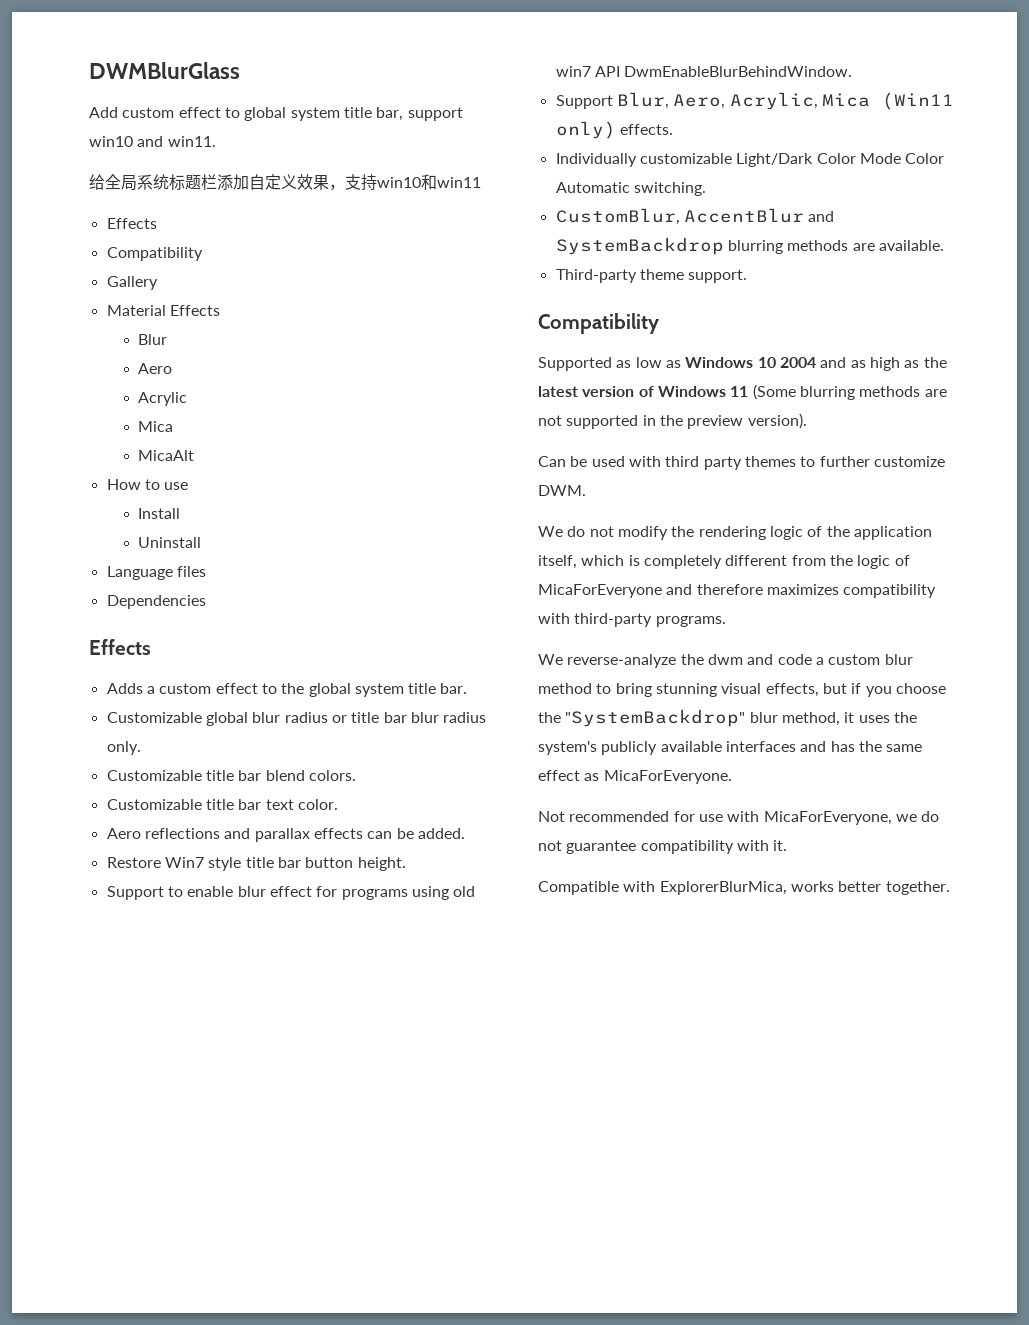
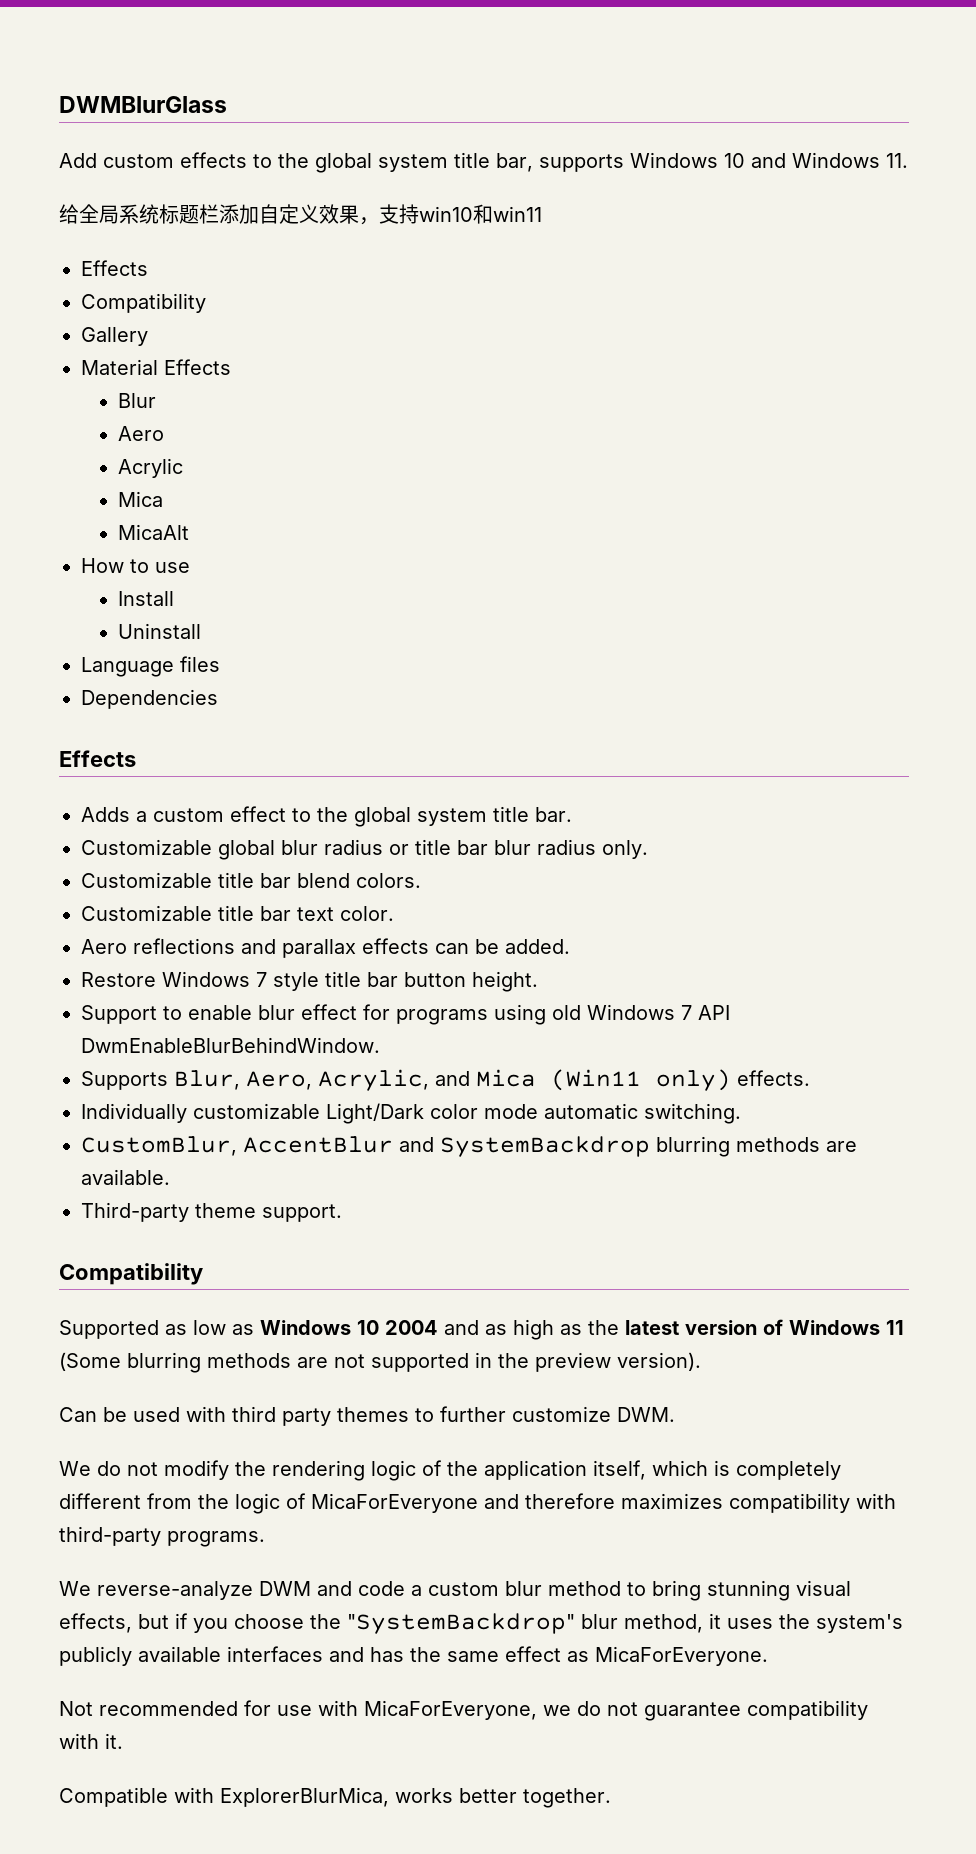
- Add custom effect to global system title bar, support win10 and win11.
+ Add custom effects to the global system title bar, supports Windows 10 and Windows 11.
- Restore Win7 style title bar button height.
+ Restore Windows 7 style title bar button height.
- Support to enable blur effect for programs using old win7 API DwmEnableBlurBehindWindow.
+ Support to enable blur effect for programs using old Windows 7 API DwmEnableBlurBehindWindow.
- Support Blur, Aero, Acrylic, Mica (Win11 only) effects.
+ Supports Blur, Aero, Acrylic, and Mica (Win11 only) effects.
- Individually customizable Light/Dark Color Mode Color Automatic switching.
+ Individually customizable Light/Dark color mode automatic switching.
- We reverse-analyze the dwm and code a custom blur method to bring stunning visual effects, but if you choose the "SystemBackdrop" blur method, it uses the system's publicly available interfaces and has the same effect as MicaForEveryone.
+ We reverse-analyze DWM and code a custom blur method to bring stunning visual effects, but if you choose the "SystemBackdrop" blur method, it uses the system's publicly available interfaces and has the same effect as MicaForEveryone.

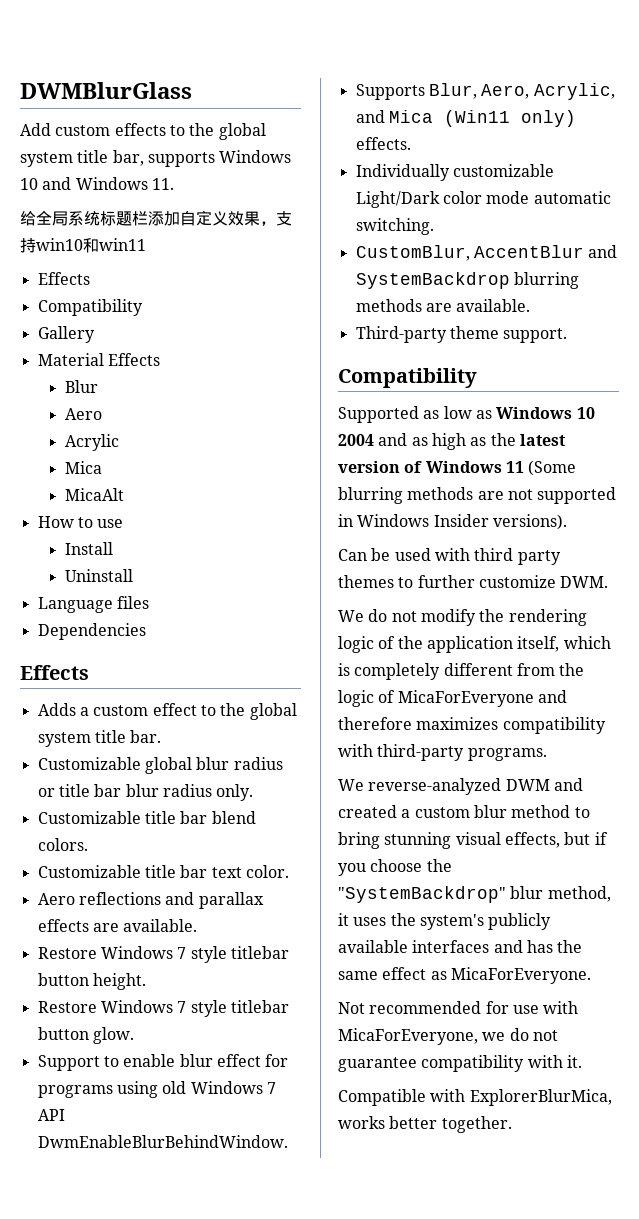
- Aero reflections and parallax effects can be added.
- Restore Windows 7 style title bar button height.
+ Aero reflections and parallax effects are available.
+ Restore Windows 7 style titlebar button height.
+ Restore Windows 7 style titlebar button glow.
- Supported as low as Windows 10 2004 and as high as the latest version of Windows 11 (Some blurring methods are not supported in the preview version).
+ Supported as low as Windows 10 2004 and as high as the latest version of Windows 11 (Some blurring methods are not supported in Windows Insider versions).
- We reverse-analyze DWM and code a custom blur method to bring stunning visual effects, but if you choose the "SystemBackdrop" blur method, it uses the system's publicly available interfaces and has the same effect as MicaForEveryone.
+ We reverse-analyzed DWM and created a custom blur method to bring stunning visual effects, but if you choose the "SystemBackdrop" blur method, it uses the system's publicly available interfaces and has the same effect as MicaForEveryone.

